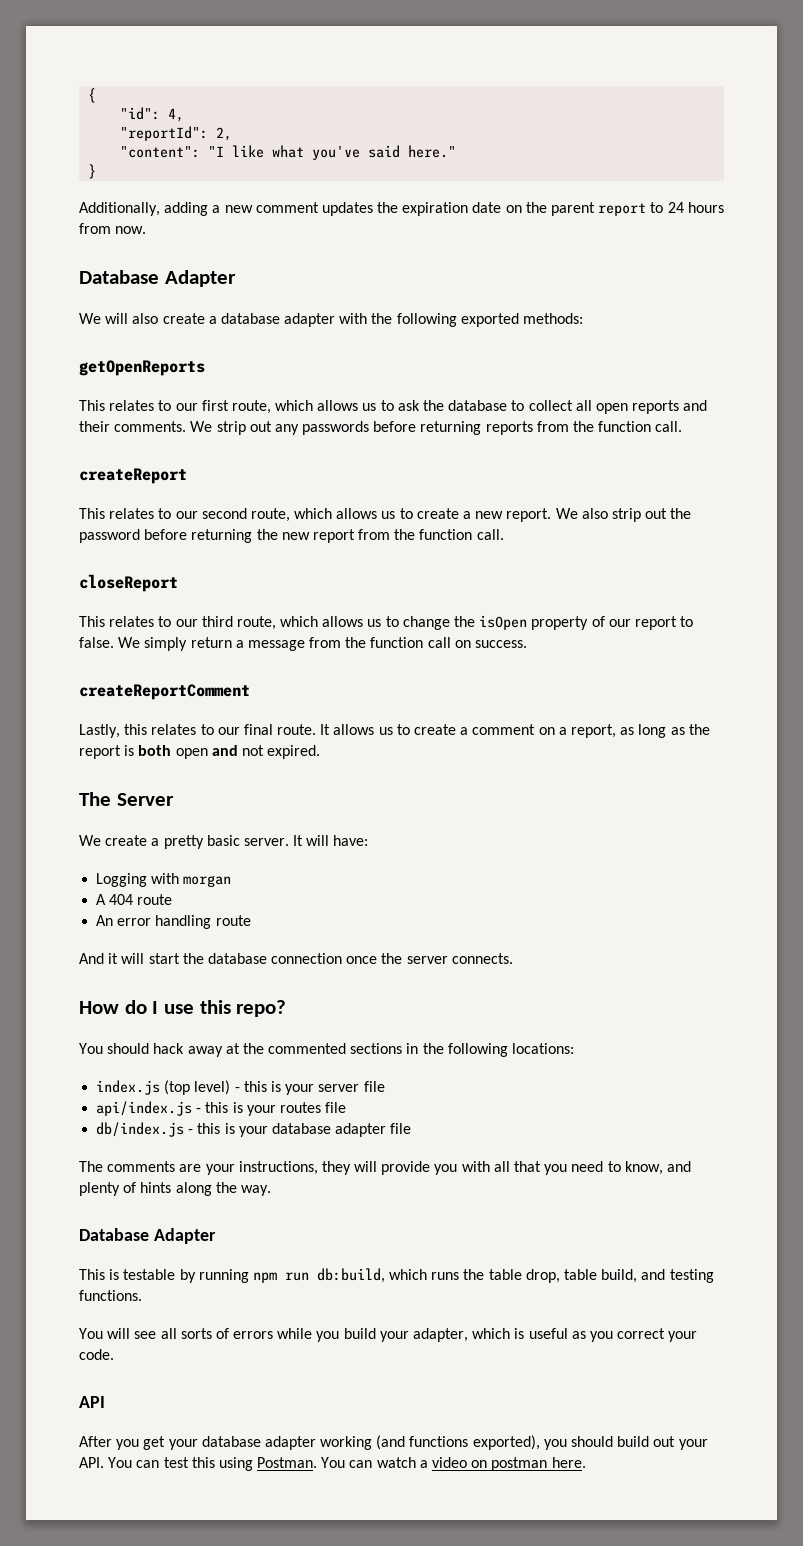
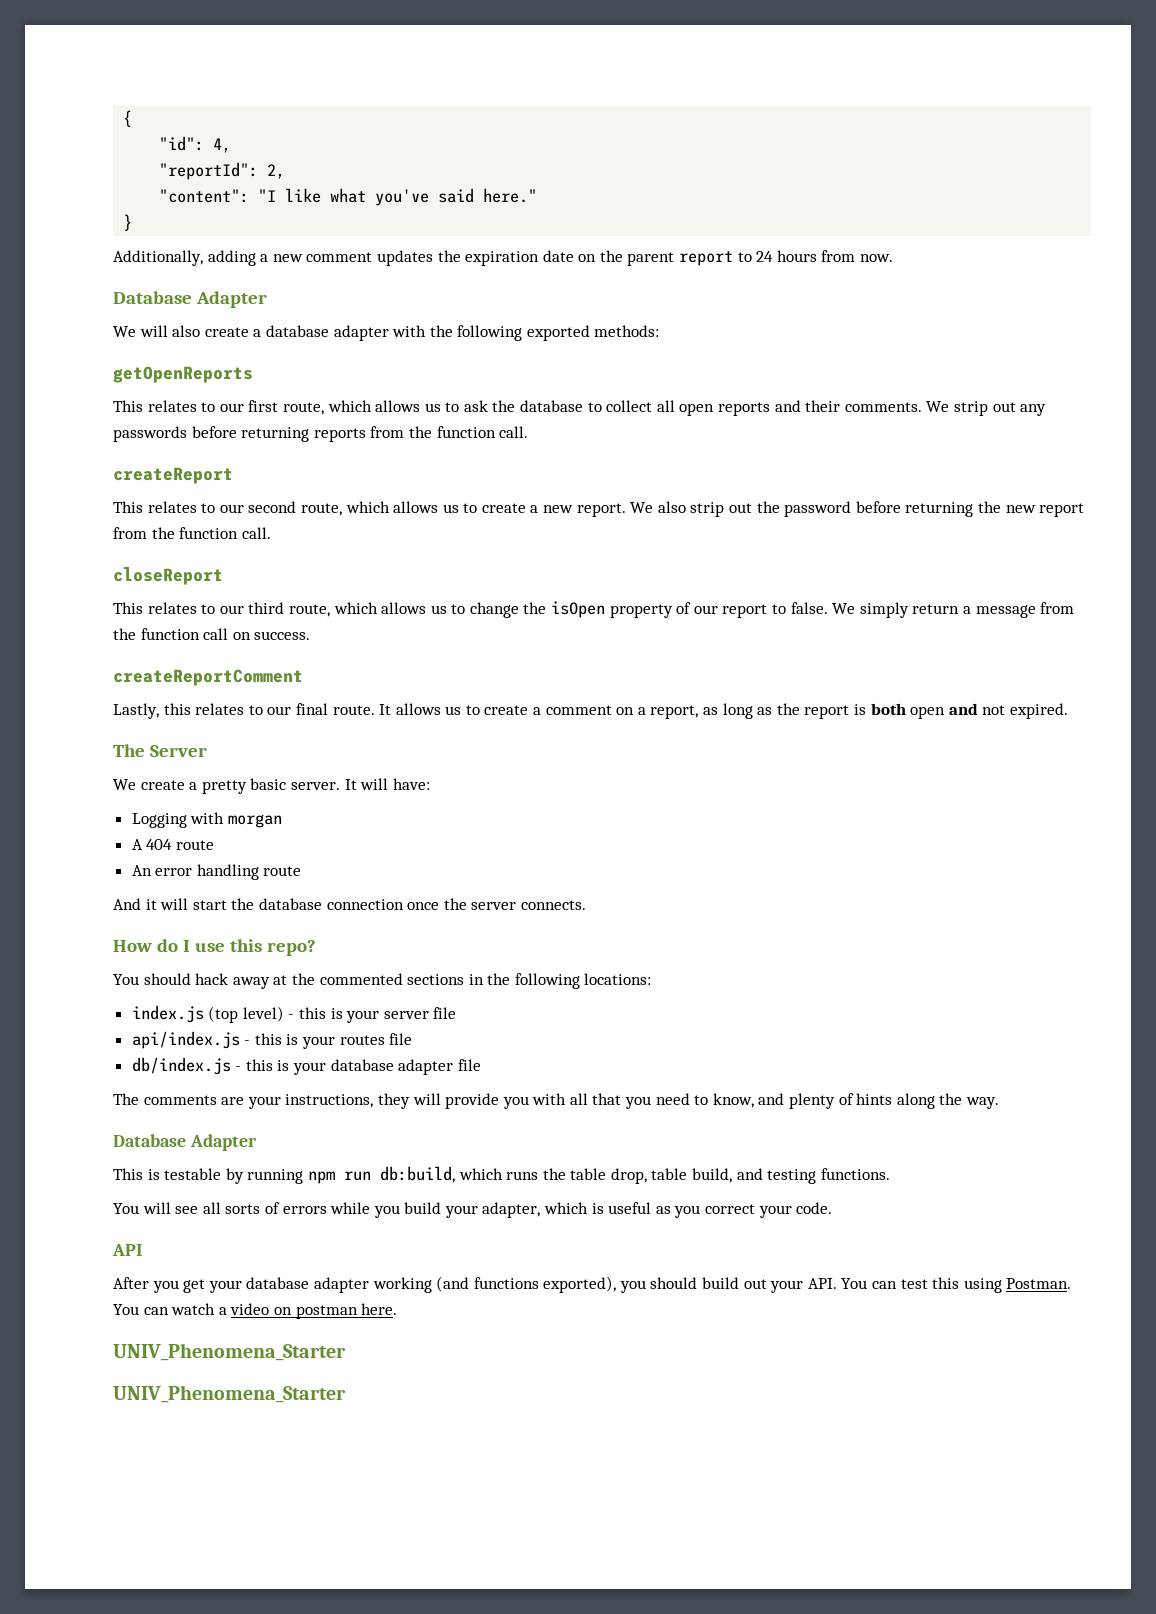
  You can watch a video on postman here.
+ UNIV_Phenomena_Starter
+ UNIV_Phenomena_Starter

